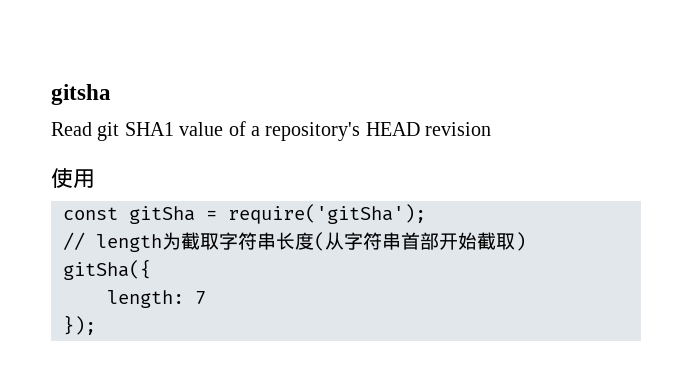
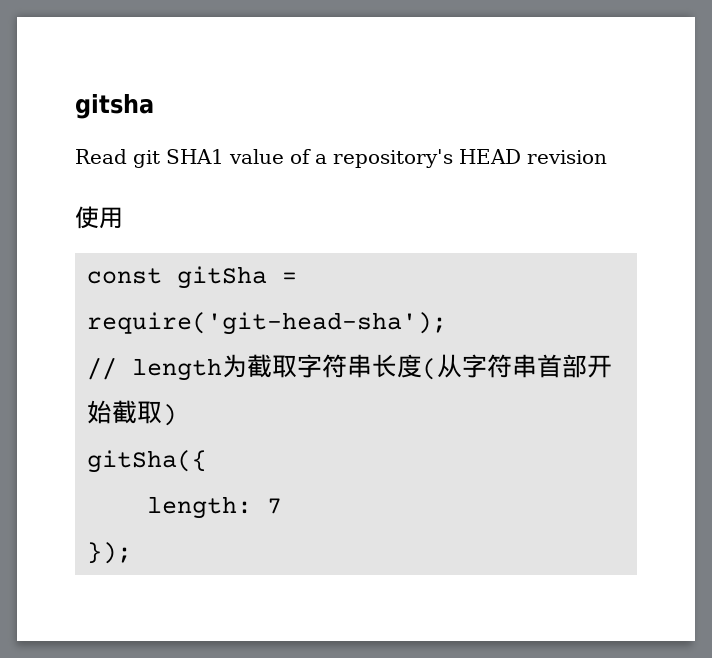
- const gitSha = require('gitSha');
+ const gitSha = require('git-head-sha');

